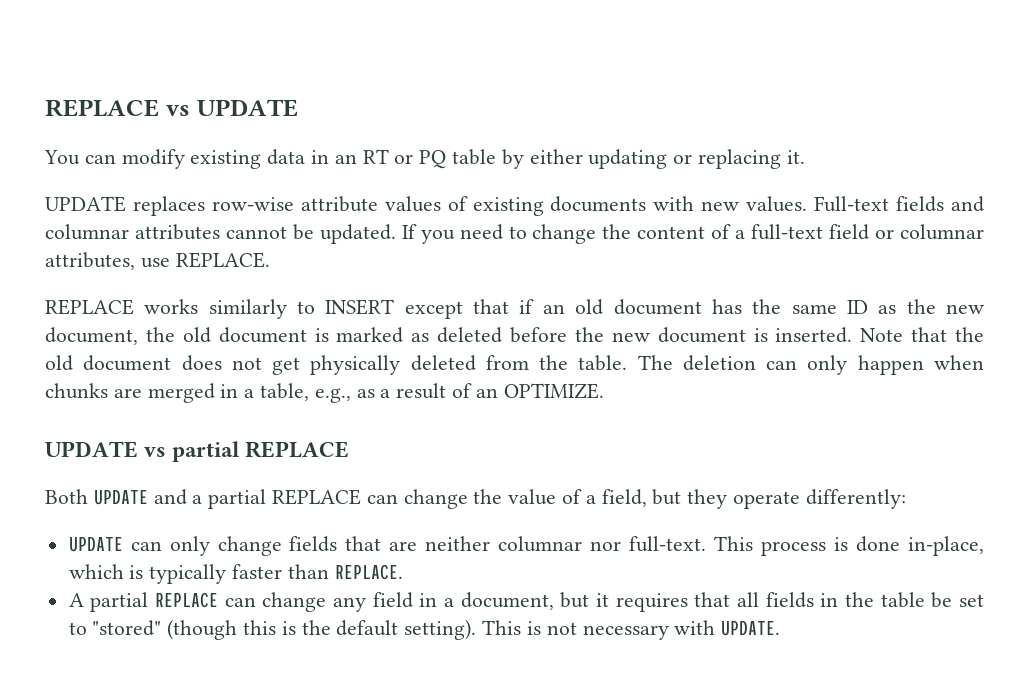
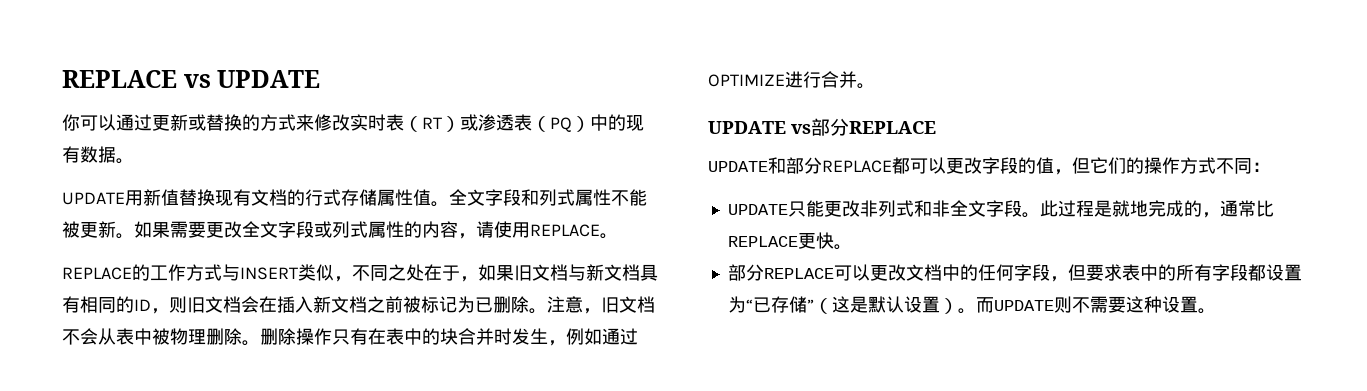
- You can modify existing data in an RT or PQ table by either updating or replacing it.
- UPDATE replaces row-wise attribute values of existing documents with new values. Full-text fields and columnar attributes cannot be updated. If you need to change the content of a full-text field or columnar attributes, use REPLACE.
- REPLACE works similarly to INSERT except that if an old document has the same ID as the new document, the old document is marked as deleted before the new document is inserted. Note that the old document does not get physically deleted from the table. The deletion can only happen when chunks are merged in a table, e.g., as a result of an OPTIMIZE.
+ 你可以通过更新或替换的方式来修改实时表（RT）或渗透表（PQ）中的现有数据。
+ UPDATE用新值替换现有文档的行式存储属性值。全文字段和列式属性不能被更新。如果需要更改全文字段或列式属性的内容，请使用REPLACE。
+ REPLACE的工作方式与INSERT类似，不同之处在于，如果旧文档与新文档具有相同的ID，则旧文档会在插入新文档之前被标记为已删除。注意，旧文档不会从表中被物理删除。删除操作只有在表中的块合并时发生，例如通过OPTIMIZE进行合并。
- UPDATE vs partial REPLACE
+ UPDATE vs部分REPLACE
- Both UPDATE and a partial REPLACE can change the value of a field, but they operate differently:
- UPDATE can only change fields that are neither columnar nor full-text. This process is done in-place, which is typically faster than REPLACE.
- A partial REPLACE can change any field in a document, but it requires that all fields in the table be set to "stored" (though this is the default setting). This is not necessary with UPDATE.
+ UPDATE和部分REPLACE都可以更改字段的值，但它们的操作方式不同：
+ UPDATE只能更改非列式和非全文字段。此过程是就地完成的，通常比REPLACE更快。
+ 部分REPLACE可以更改文档中的任何字段，但要求表中的所有字段都设置为“已存储”（这是默认设置）。而UPDATE则不需要这种设置。

